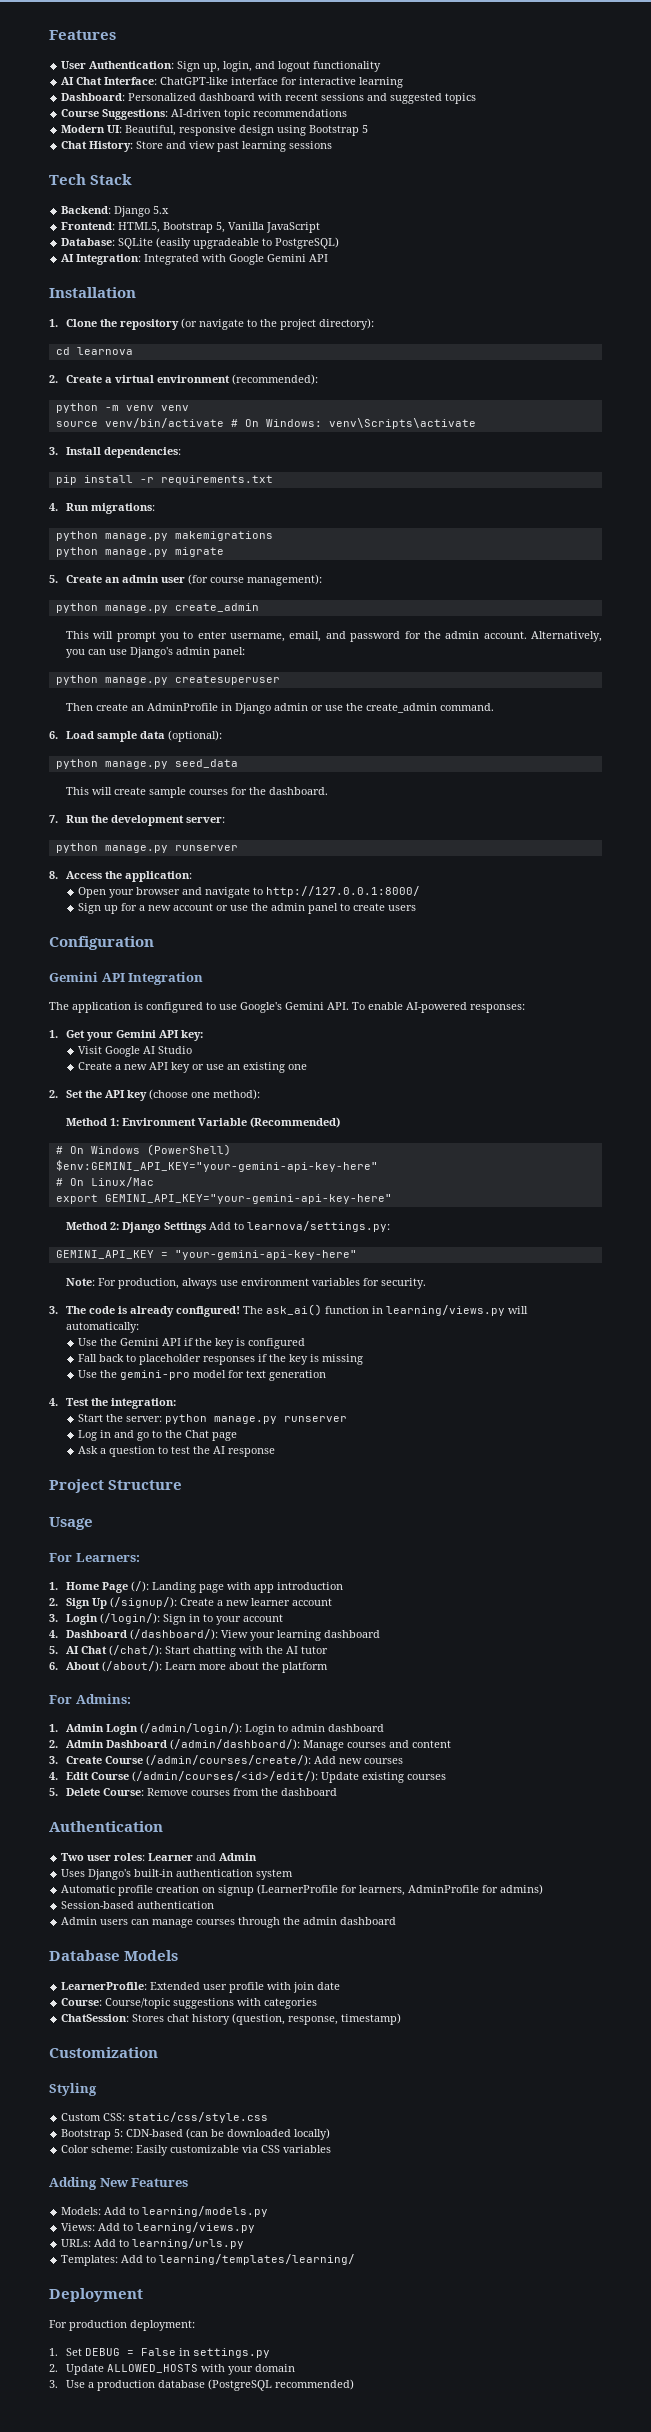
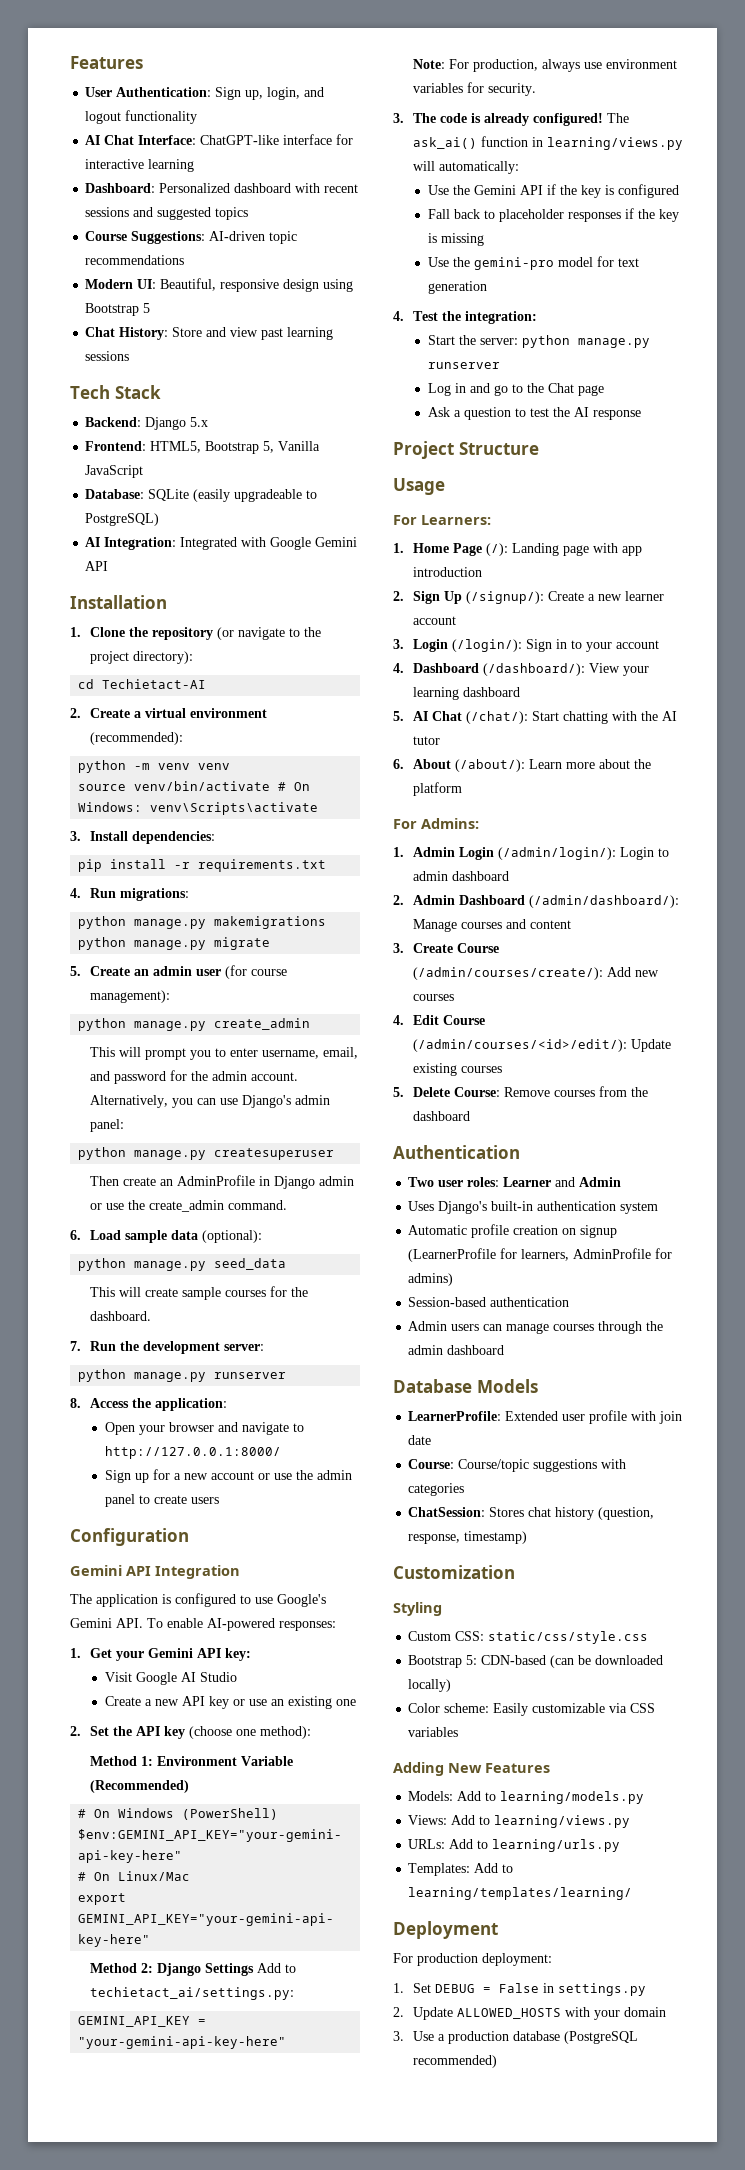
- cd learnova
+ cd Techietact-AI
- Method 2: Django Settings Add to learnova/settings.py:
+ Method 2: Django Settings Add to techietact_ai/settings.py:

